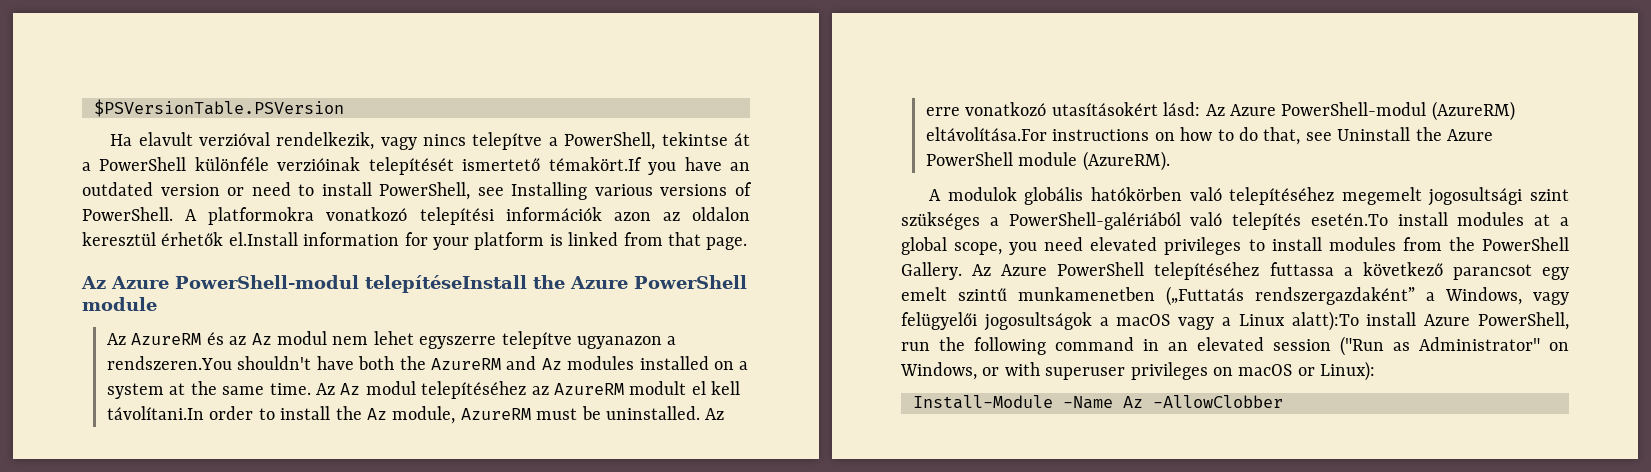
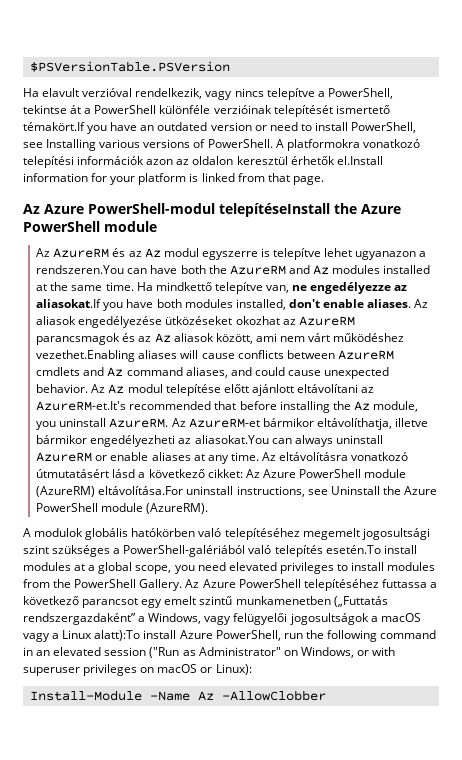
- Az AzureRM és az Az modul nem lehet egyszerre telepítve ugyanazon a rendszeren.You shouldn't have both the AzureRM and Az modules installed on a system at the same time.
+ Az AzureRM és az Az modul egyszerre is telepítve lehet ugyanazon a rendszeren.You can have both the AzureRM and Az modules installed at the same time.
- Az Az modul telepítéséhez az AzureRM modult el kell távolítani.In order to install the Az module, AzureRM must be uninstalled. Az erre vonatkozó utasításokért lásd: Az Azure PowerShell-modul (AzureRM) eltávolítása.For instructions on how to do that, see Uninstall the Azure PowerShell module (AzureRM).
+ Ha mindkettő telepítve van, ne engedélyezze az aliasokat.If you have both modules installed, don't enable aliases. Az aliasok engedélyezése ütközéseket okozhat az AzureRM parancsmagok és az Az aliasok között, ami nem várt működéshez vezethet.Enabling aliases will cause conflicts between AzureRM cmdlets and Az command aliases, and could cause unexpected behavior. Az Az modul telepítése előtt ajánlott eltávolítani az AzureRM-et.It's recommended that before installing the Az module, you uninstall AzureRM. Az AzureRM-et bármikor eltávolíthatja, illetve bármikor engedélyezheti az aliasokat.You can always uninstall AzureRM or enable aliases at any time. Az eltávolításra vonatkozó útmutatásért lásd a következő cikket: Az Azure PowerShell module (AzureRM) eltávolítása.For uninstall instructions, see Uninstall the Azure PowerShell module (AzureRM).

